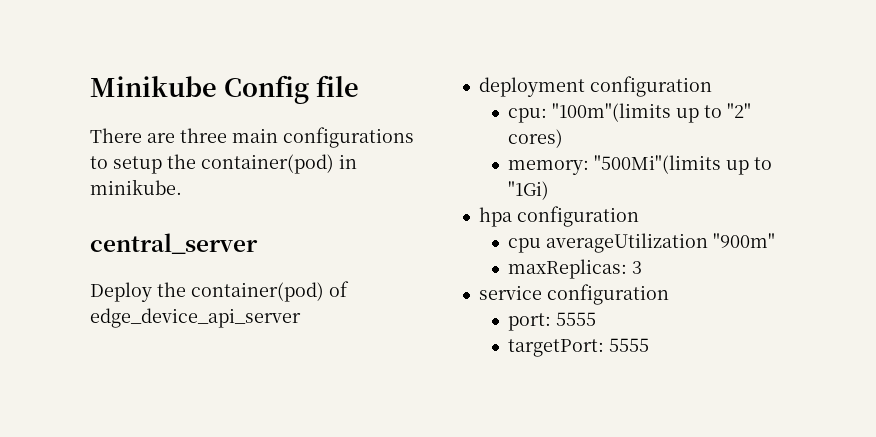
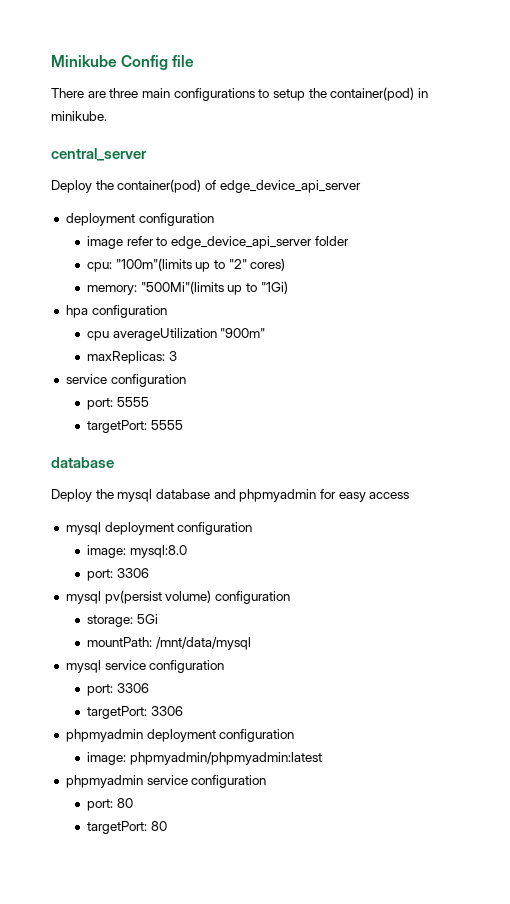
+ image refer to edge_device_api_server folder
  targetPort: 5555
+ database
+ Deploy the mysql database and phpmyadmin for easy access
+ mysql deployment configuration
+ image: mysql:8.0
+ port: 3306
+ mysql pv(persist volume) configuration
+ storage: 5Gi
+ mountPath: /mnt/data/mysql
+ mysql service configuration
+ port: 3306
+ targetPort: 3306
+ phpmyadmin deployment configuration
+ image: phpmyadmin/phpmyadmin:latest
+ phpmyadmin service configuration
+ port: 80
+ targetPort: 80

